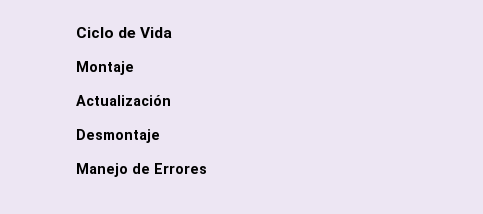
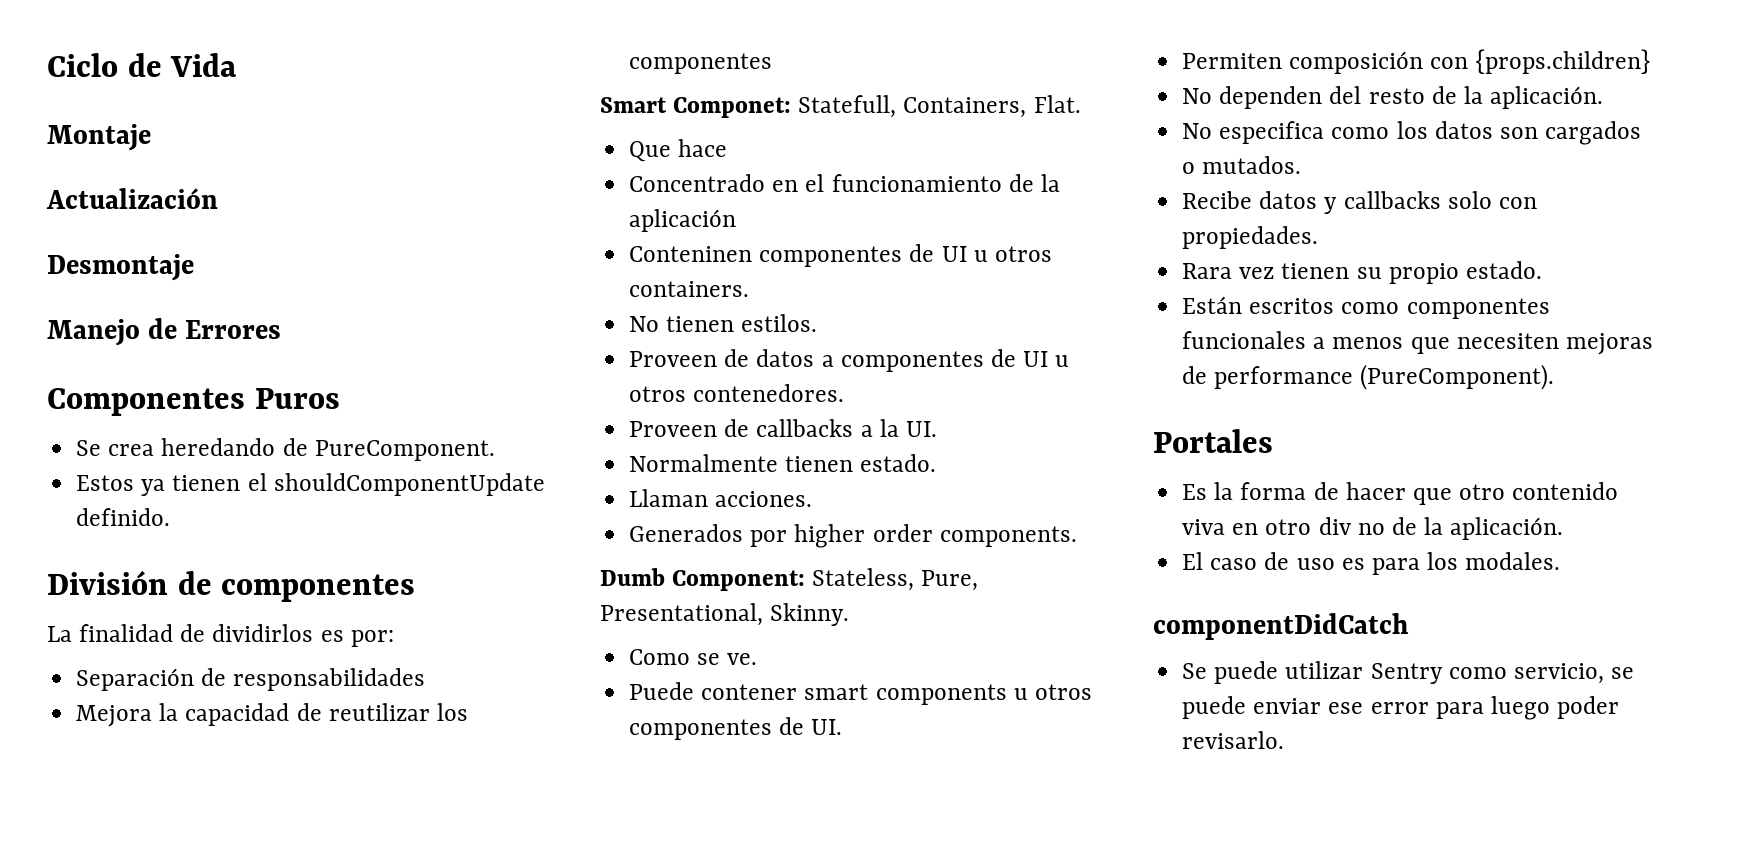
+ Componentes Puros
+ Se crea heredando de PureComponent.
+ Estos ya tienen el shouldComponentUpdate definido.
+ División de componentes
+ La finalidad de dividirlos es por:
+ Separación de responsabilidades
+ Mejora la capacidad de reutilizar los componentes
+ Smart Componet: Statefull, Containers, Flat.
+ Que hace
+ Concentrado en el funcionamiento de la aplicación
+ Conteninen componentes de UI u otros containers.
+ No tienen estilos.
+ Proveen de datos a componentes de UI u otros contenedores.
+ Proveen de callbacks a la UI.
+ Normalmente tienen estado.
+ Llaman acciones.
+ Generados por higher order components.
+ Dumb Component: Stateless, Pure, Presentational, Skinny.
+ Como se ve.
+ Puede contener smart components u otros componentes de UI.
+ Permiten composición con {props.children}
+ No dependen del resto de la aplicación.
+ No especifica como los datos son cargados o mutados.
+ Recibe datos y callbacks solo con propiedades.
+ Rara vez tienen su propio estado.
+ Están escritos como componentes funcionales a menos que necesiten mejoras de performance (PureComponent).
+ Portales
+ Es la forma de hacer que otro contenido viva en otro div no de la aplicación.
+ El caso de uso es para los modales.
+ componentDidCatch
+ Se puede utilizar Sentry como servicio, se puede enviar ese error para luego poder revisarlo.

